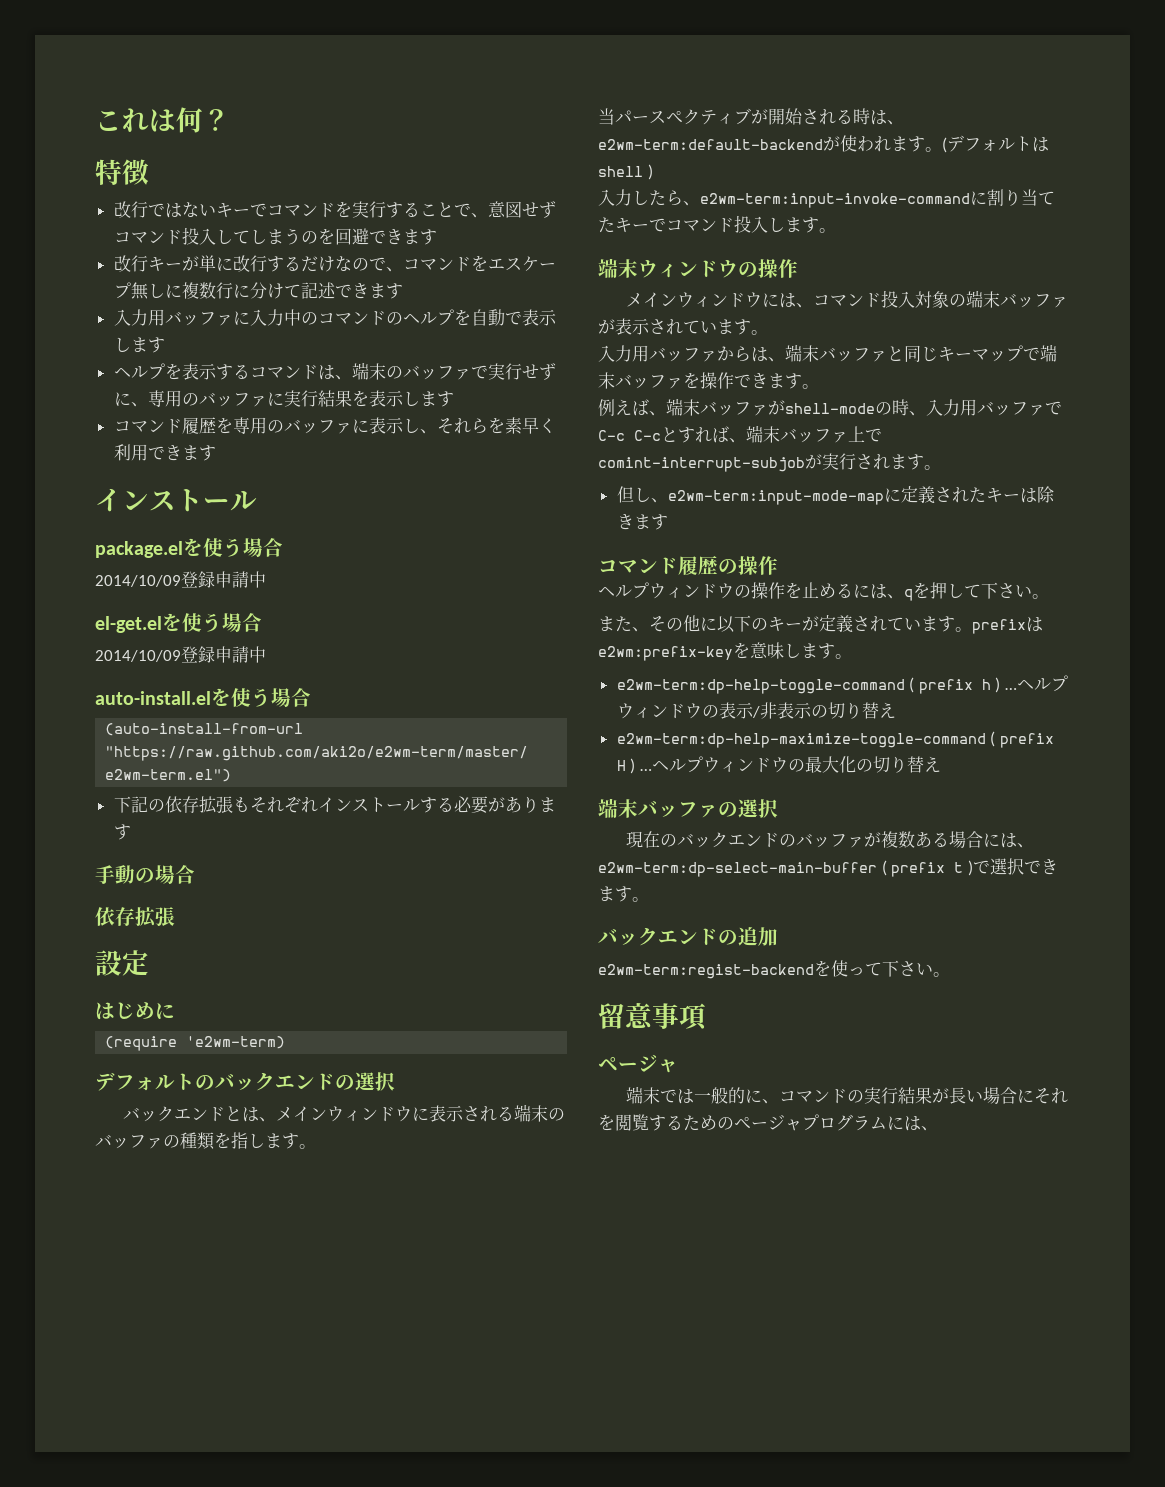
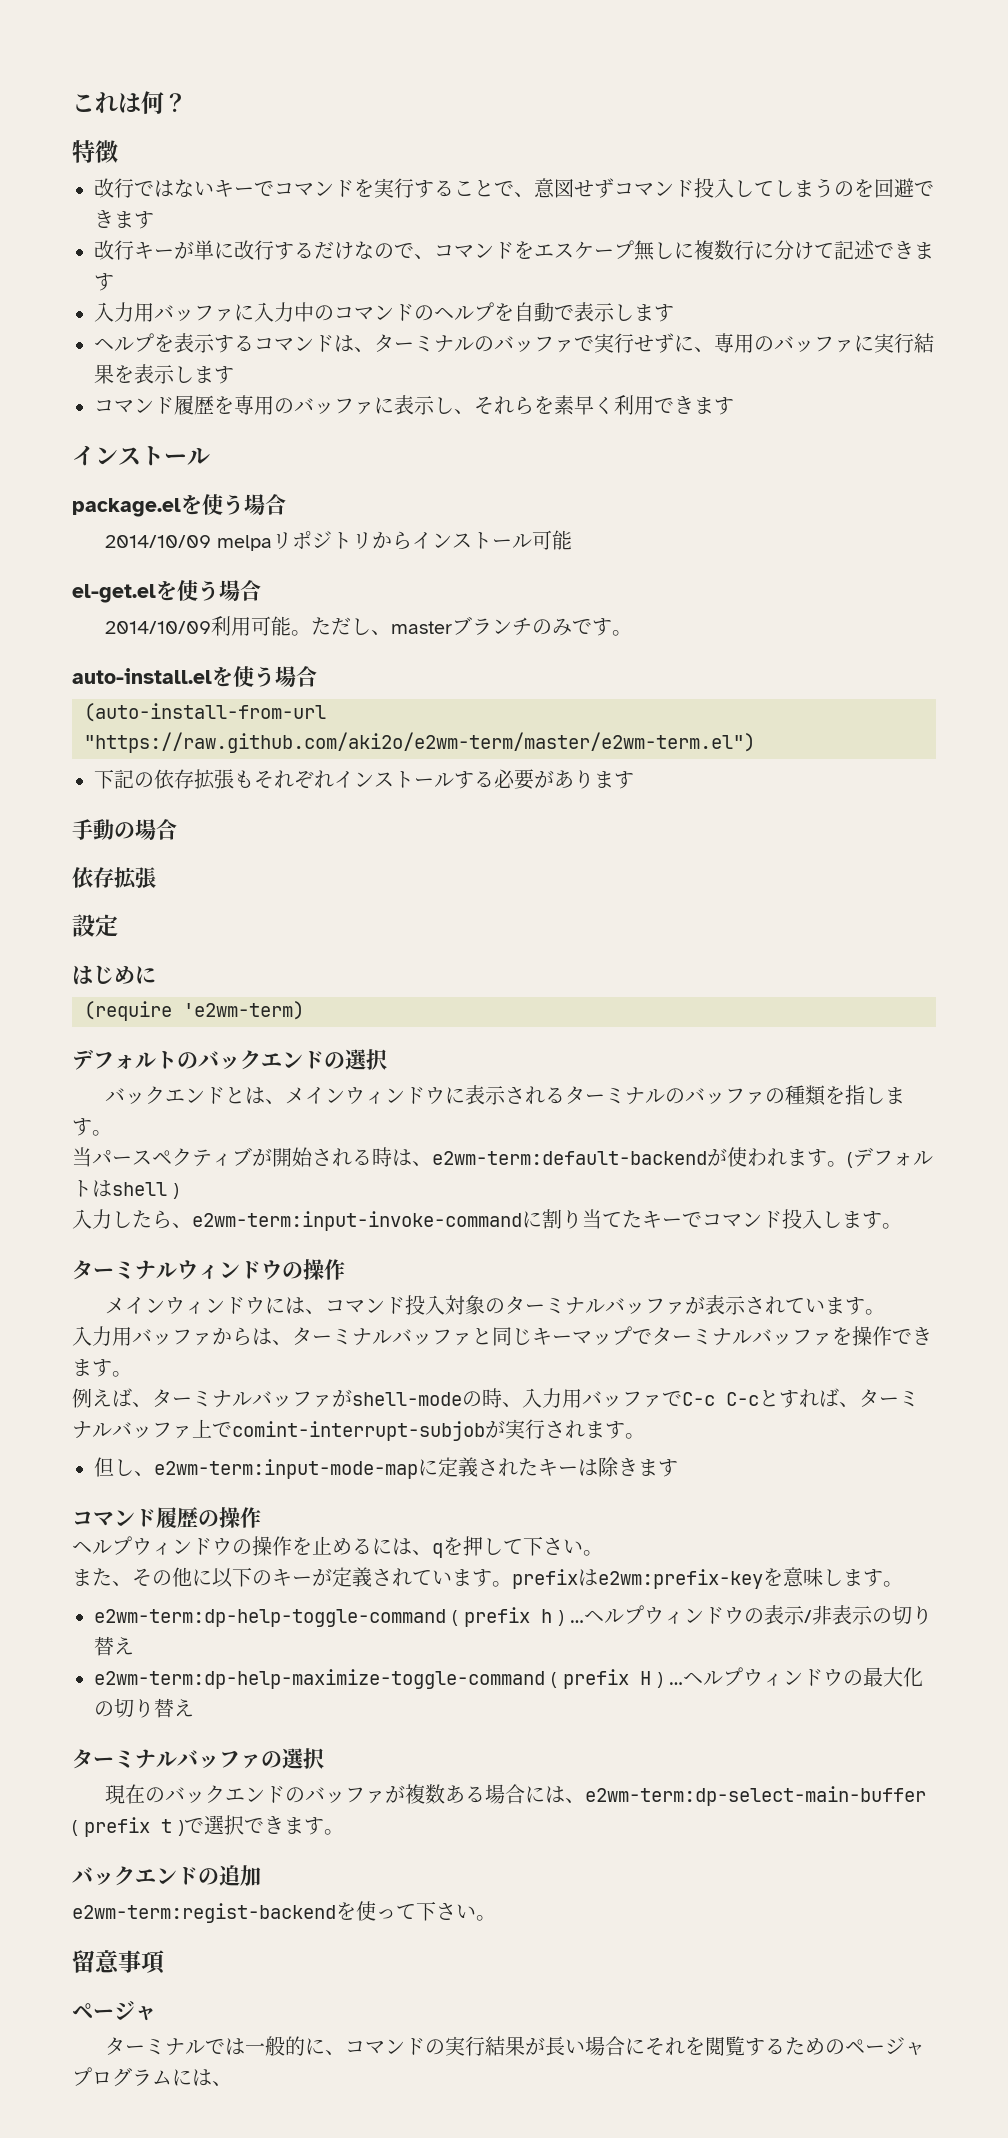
- ヘルプを表示するコマンドは、端末のバッファで実行せずに、専用のバッファに実行結果を表示します
+ ヘルプを表示するコマンドは、ターミナルのバッファで実行せずに、専用のバッファに実行結果を表示します
  package.elを使う場合
- 2014/10/09登録申請中
+ 2014/10/09 melpaリポジトリからインストール可能
  el-get.elを使う場合
- 2014/10/09登録申請中
+ 2014/10/09利用可能。ただし、masterブランチのみです。
- バックエンドとは、メインウィンドウに表示される端末のバッファの種類を指します。
+ バックエンドとは、メインウィンドウに表示されるターミナルのバッファの種類を指します。
- 端末ウィンドウの操作
+ ターミナルウィンドウの操作
- メインウィンドウには、コマンド投入対象の端末バッファが表示されています。
+ メインウィンドウには、コマンド投入対象のターミナルバッファが表示されています。
- 入力用バッファからは、端末バッファと同じキーマップで端末バッファを操作できます。
+ 入力用バッファからは、ターミナルバッファと同じキーマップでターミナルバッファを操作できます。
- 例えば、端末バッファがshell-modeの時、入力用バッファでC-c C-cとすれば、端末バッファ上でcomint-interrupt-subjobが実行されます。
+ 例えば、ターミナルバッファがshell-modeの時、入力用バッファでC-c C-cとすれば、ターミナルバッファ上でcomint-interrupt-subjobが実行されます。
- 端末バッファの選択
+ ターミナルバッファの選択
- 端末では一般的に、コマンドの実行結果が長い場合にそれを閲覧するためのページャプログラムには、
+ ターミナルでは一般的に、コマンドの実行結果が長い場合にそれを閲覧するためのページャプログラムには、

